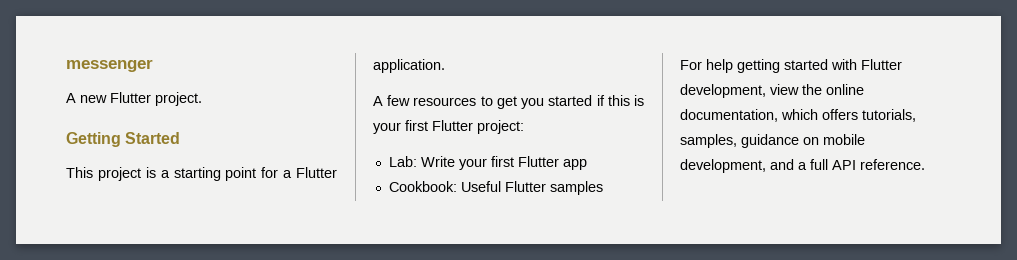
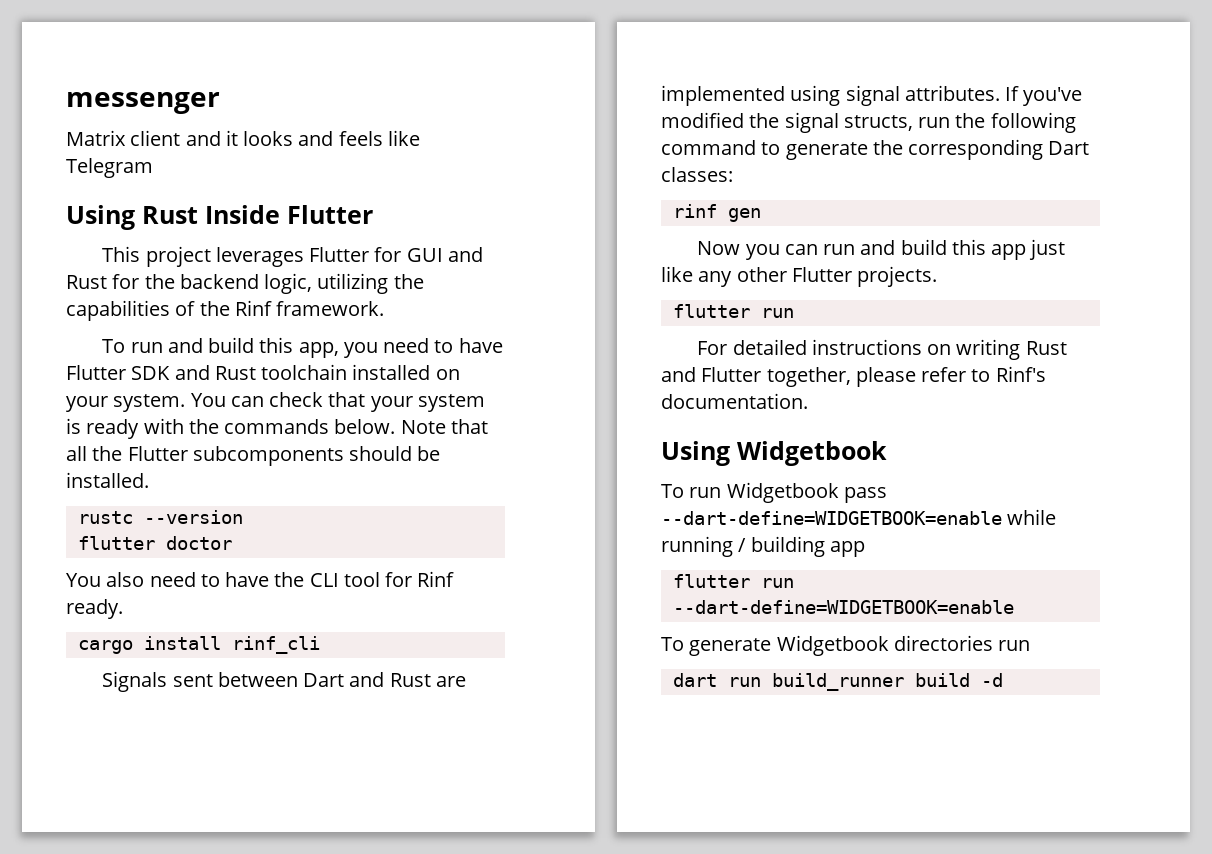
- A new Flutter project.
- Getting Started
- This project is a starting point for a Flutter application.
- A few resources to get you started if this is your first Flutter project:
- Lab: Write your first Flutter app
- Cookbook: Useful Flutter samples
- For help getting started with Flutter development, view the online documentation, which offers tutorials, samples, guidance on mobile development, and a full API reference.
+ Matrix client and it looks and feels like Telegram
+ Using Rust Inside Flutter
+ This project leverages Flutter for GUI and Rust for the backend logic, utilizing the capabilities of the Rinf framework.
+ To run and build this app, you need to have Flutter SDK and Rust toolchain installed on your system. You can check that your system is ready with the commands below. Note that all the Flutter subcomponents should be installed.
+ rustc --version
+ flutter doctor
+ You also need to have the CLI tool for Rinf ready.
+ cargo install rinf_cli
+ Signals sent between Dart and Rust are implemented using signal attributes. If you've modified the signal structs, run the following command to generate the corresponding Dart classes:
+ rinf gen
+ Now you can run and build this app just like any other Flutter projects.
+ flutter run
+ For detailed instructions on writing Rust and Flutter together, please refer to Rinf's documentation.
+ Using Widgetbook
+ To run Widgetbook pass --dart-define=WIDGETBOOK=enable while running / building app
+ flutter run --dart-define=WIDGETBOOK=enable
+ To generate Widgetbook directories run
+ dart run build_runner build -d

